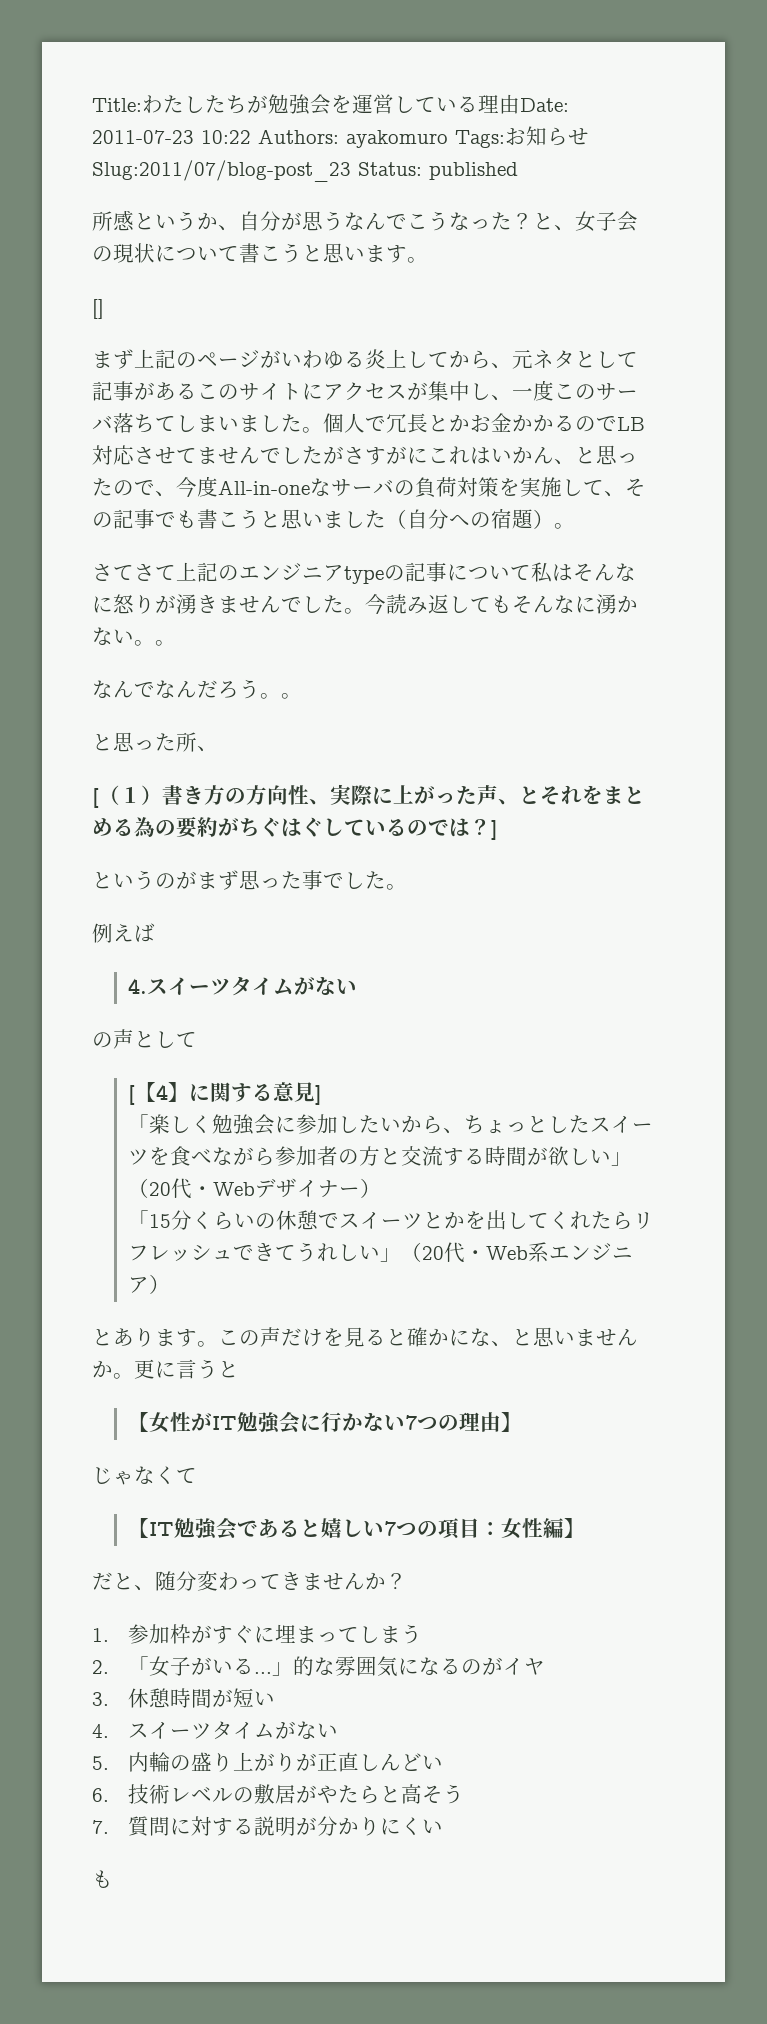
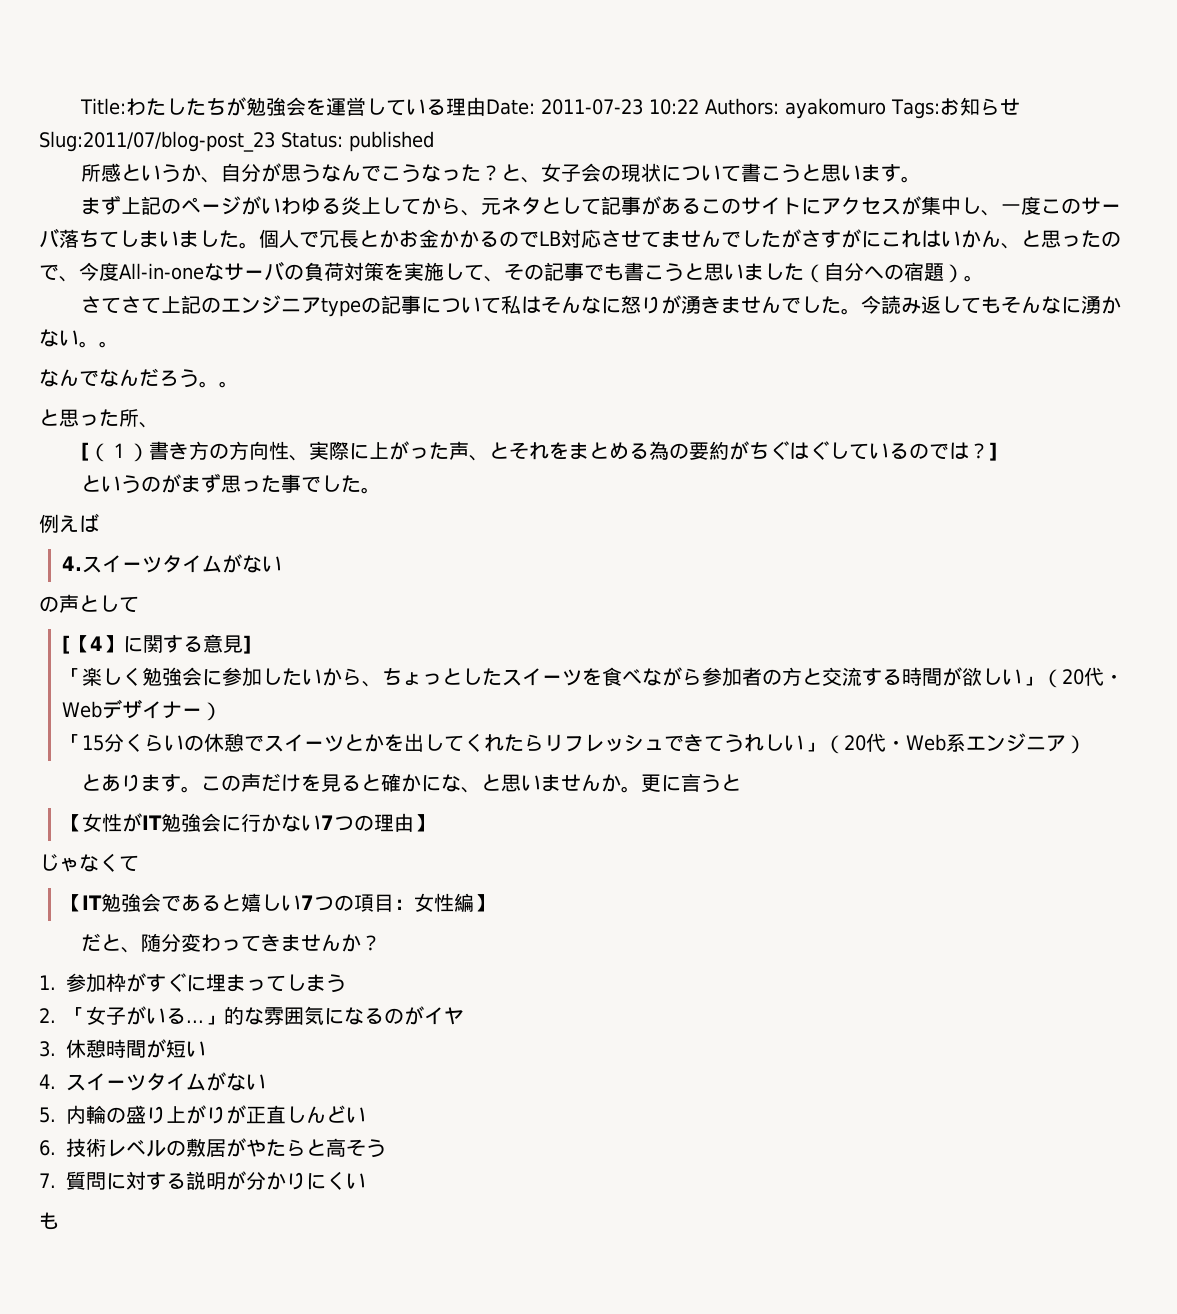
- []

